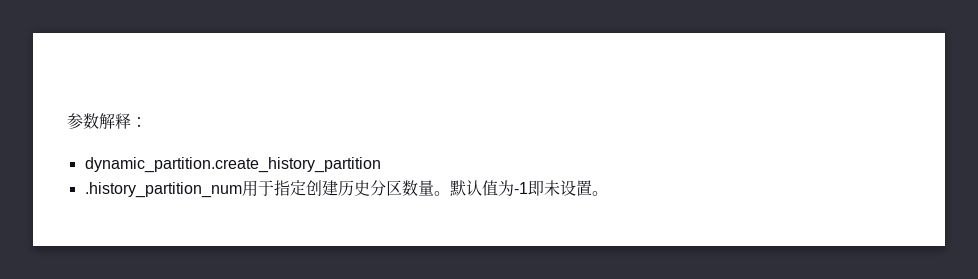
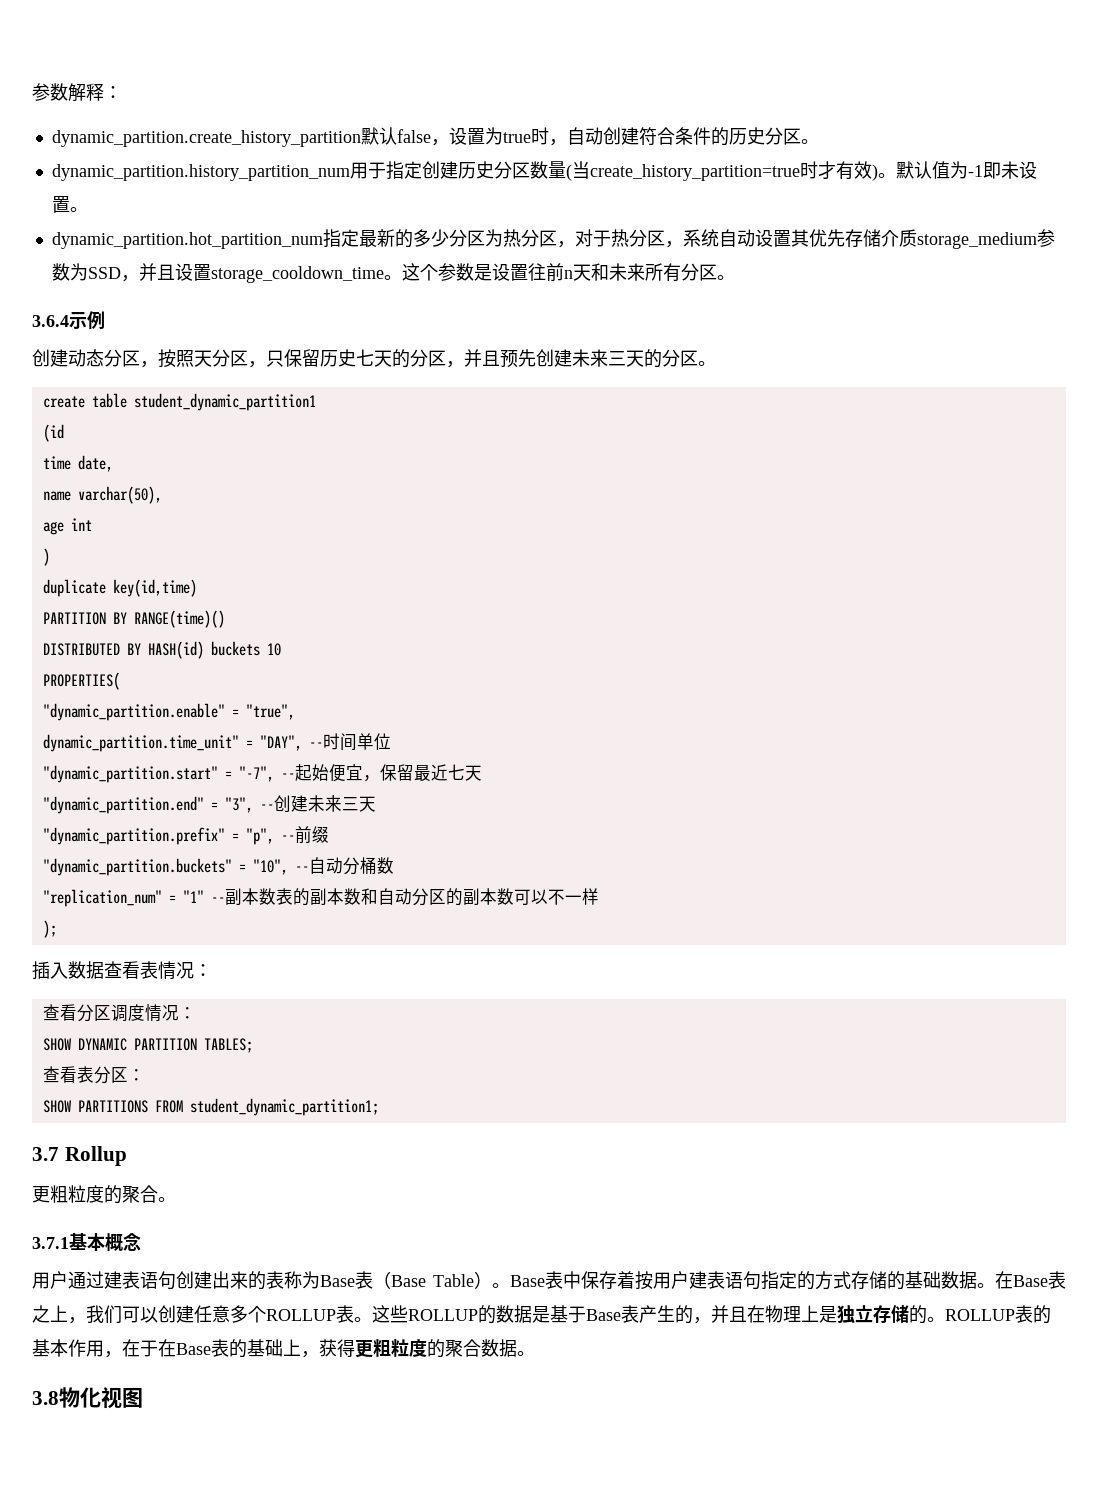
- dynamic_partition.create_history_partition
- .history_partition_num用于指定创建历史分区数量。
+ dynamic_partition.create_history_partition默认false，设置为true时，自动创建符合条件的历史分区。
+ dynamic_partition.history_partition_num用于指定创建历史分区数量(当create_history_partition=true时才有效)。
+ dynamic_partition.hot_partition_num指定最新的多少分区为热分区，对于热分区，系统自动设置其优先存储介质storage_medium参数为SSD，并且设置storage_cooldown_time。这个参数是设置往前n天和未来所有分区。
+ 3.6.4示例
+ 创建动态分区，按照天分区，只保留历史七天的分区，并且预先创建未来三天的分区。
+ create table student_dynamic_partition1
+ (id
+ time date,
+ name varchar(50),
+ age int
+ )
+ duplicate key(id,time)
+ PARTITION BY RANGE(time)()
+ DISTRIBUTED BY HASH(id) buckets 10
+ PROPERTIES(
+ "dynamic_partition.enable" = "true",
+ dynamic_partition.time_unit" = "DAY", --时间单位
+ "dynamic_partition.start" = "-7", --起始便宜，保留最近七天
+ "dynamic_partition.end" = "3", --创建未来三天
+ "dynamic_partition.prefix" = "p", --前缀
+ "dynamic_partition.buckets" = "10", --自动分桶数
+ "replication_num" = "1" --副本数表的副本数和自动分区的副本数可以不一样
+ );
+ 插入数据查看表情况：
+ 查看分区调度情况：
+ SHOW DYNAMIC PARTITION TABLES;
+ 查看表分区：
+ SHOW PARTITIONS FROM student_dynamic_partition1;
+ 3.7 Rollup
+ 更粗粒度的聚合。
+ 3.7.1基本概念
+ 用户通过建表语句创建出来的表称为Base表（Base Table）。Base表中保存着按用户建表语句指定的方式存储的基础数据。在Base表之上，我们可以创建任意多个ROLLUP表。这些ROLLUP的数据是基于Base表产生的，并且在物理上是独立存储的。ROLLUP表的基本作用，在于在Base表的基础上，获得更粗粒度的聚合数据。
+ 3.8物化视图

